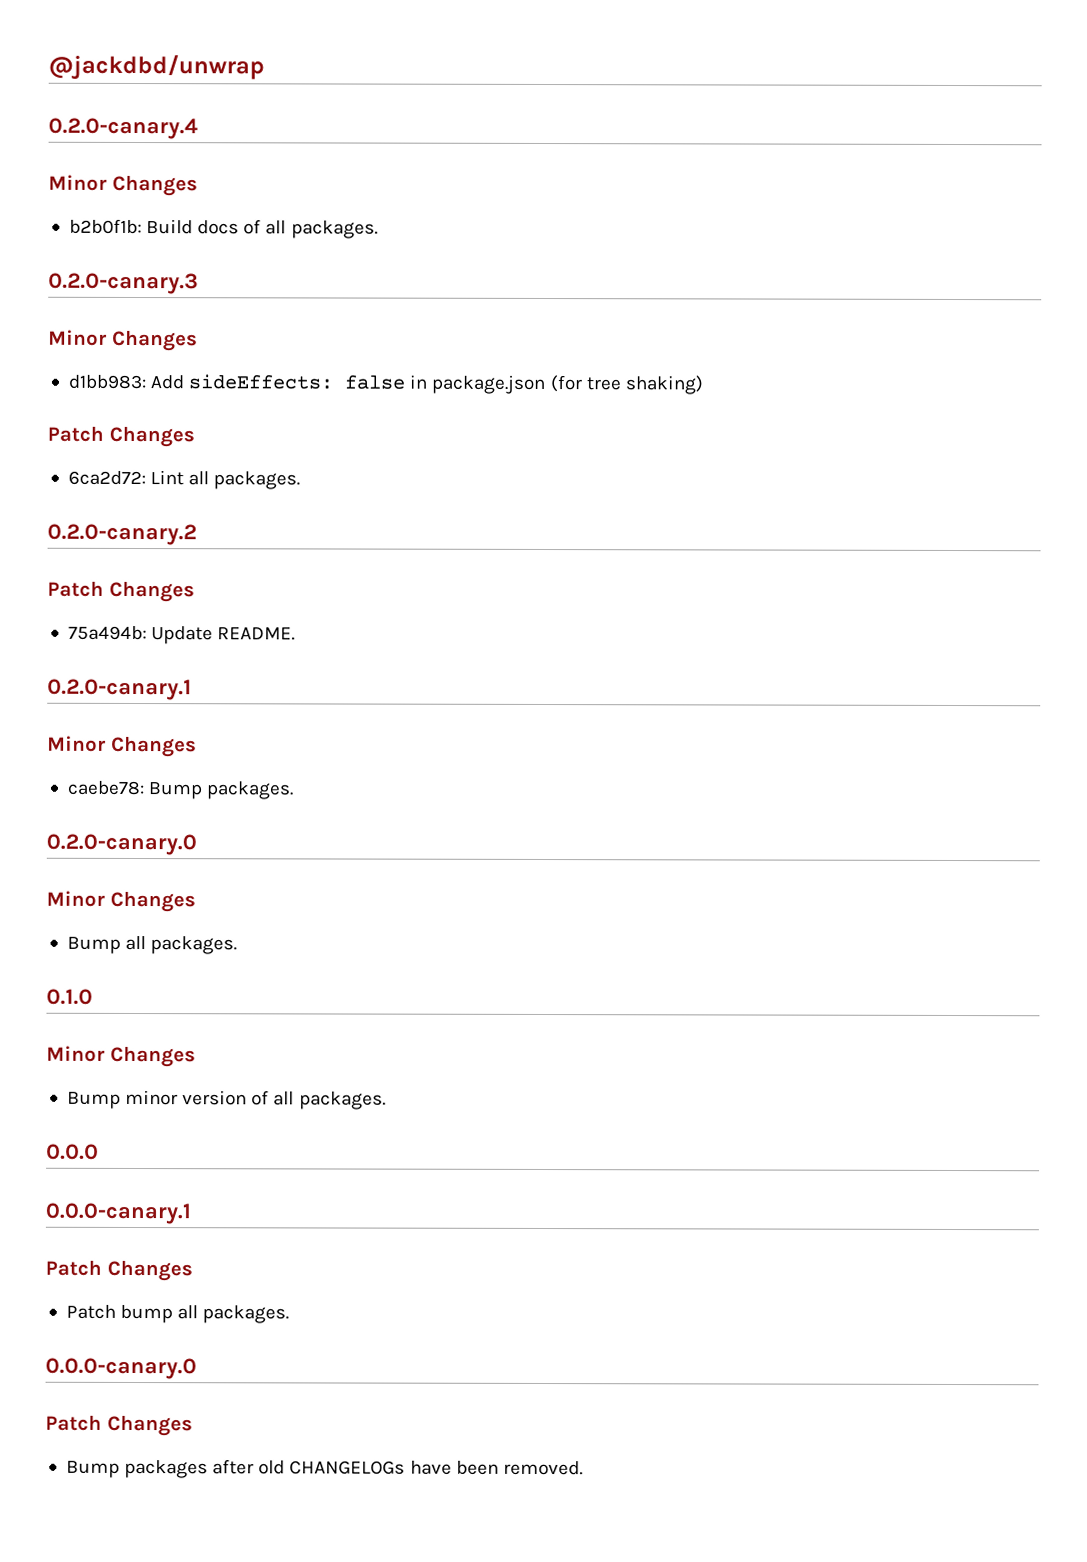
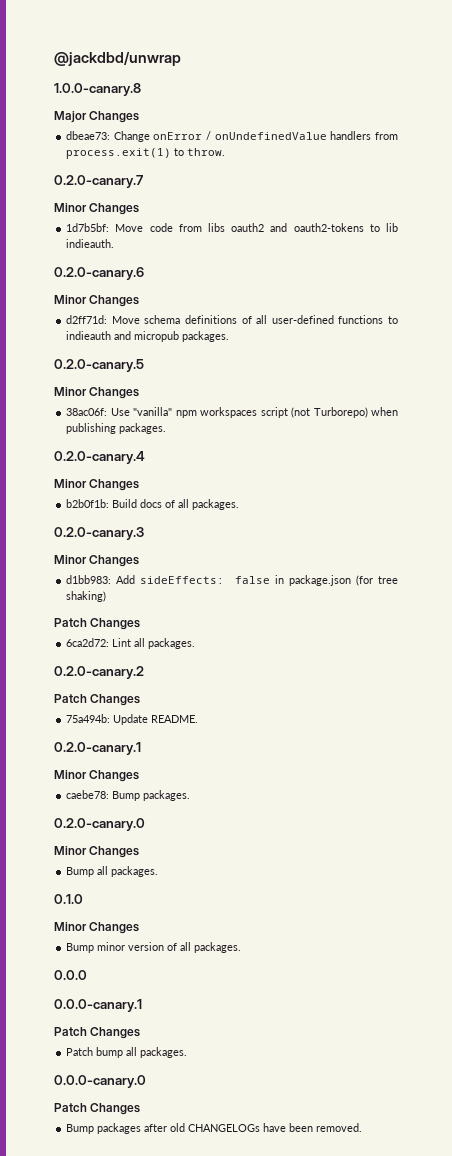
+ 1.0.0-canary.8
+ Major Changes
+ dbeae73: Change onError / onUndefinedValue handlers from process.exit(1) to throw.
+ 0.2.0-canary.7
+ Minor Changes
+ 1d7b5bf: Move code from libs oauth2 and oauth2-tokens to lib indieauth.
+ 0.2.0-canary.6
+ Minor Changes
+ d2ff71d: Move schema definitions of all user-defined functions to indieauth and micropub packages.
+ 0.2.0-canary.5
+ Minor Changes
+ 38ac06f: Use "vanilla" npm workspaces script (not Turborepo) when publishing packages.

